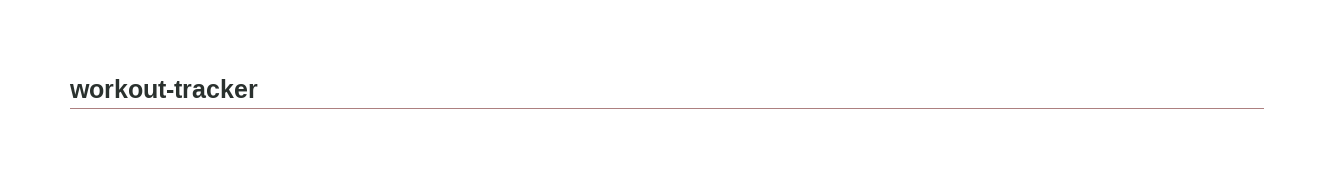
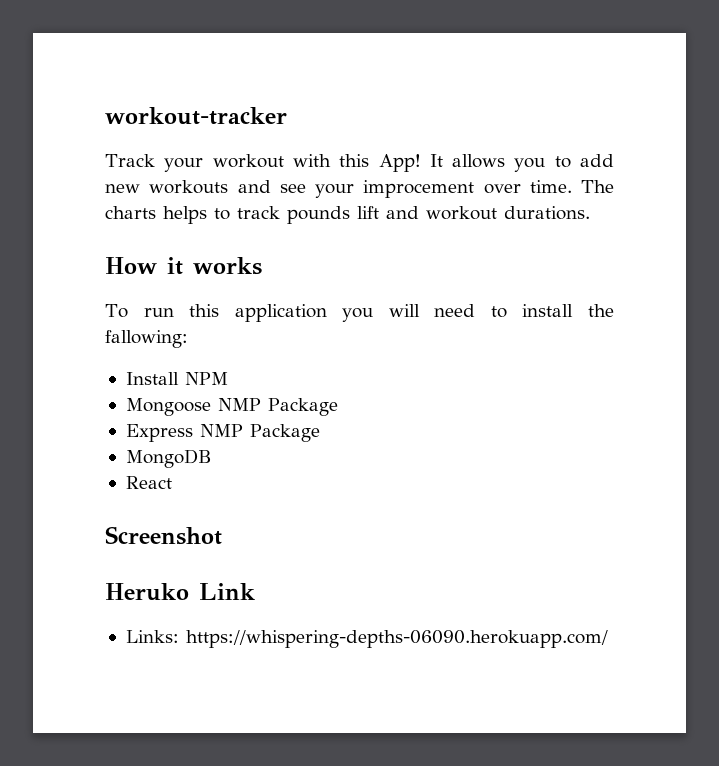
+ Track your workout with this App! It allows you to add new workouts and see your improcement over time. The charts helps to track pounds lift and workout durations.
+ How it works
+ To run this application you will need to install the fallowing:
+ Install NPM
+ Mongoose NMP Package
+ Express NMP Package
+ MongoDB
+ React
+ Screenshot
+ Heruko Link
+ Links: https://whispering-depths-06090.herokuapp.com/

